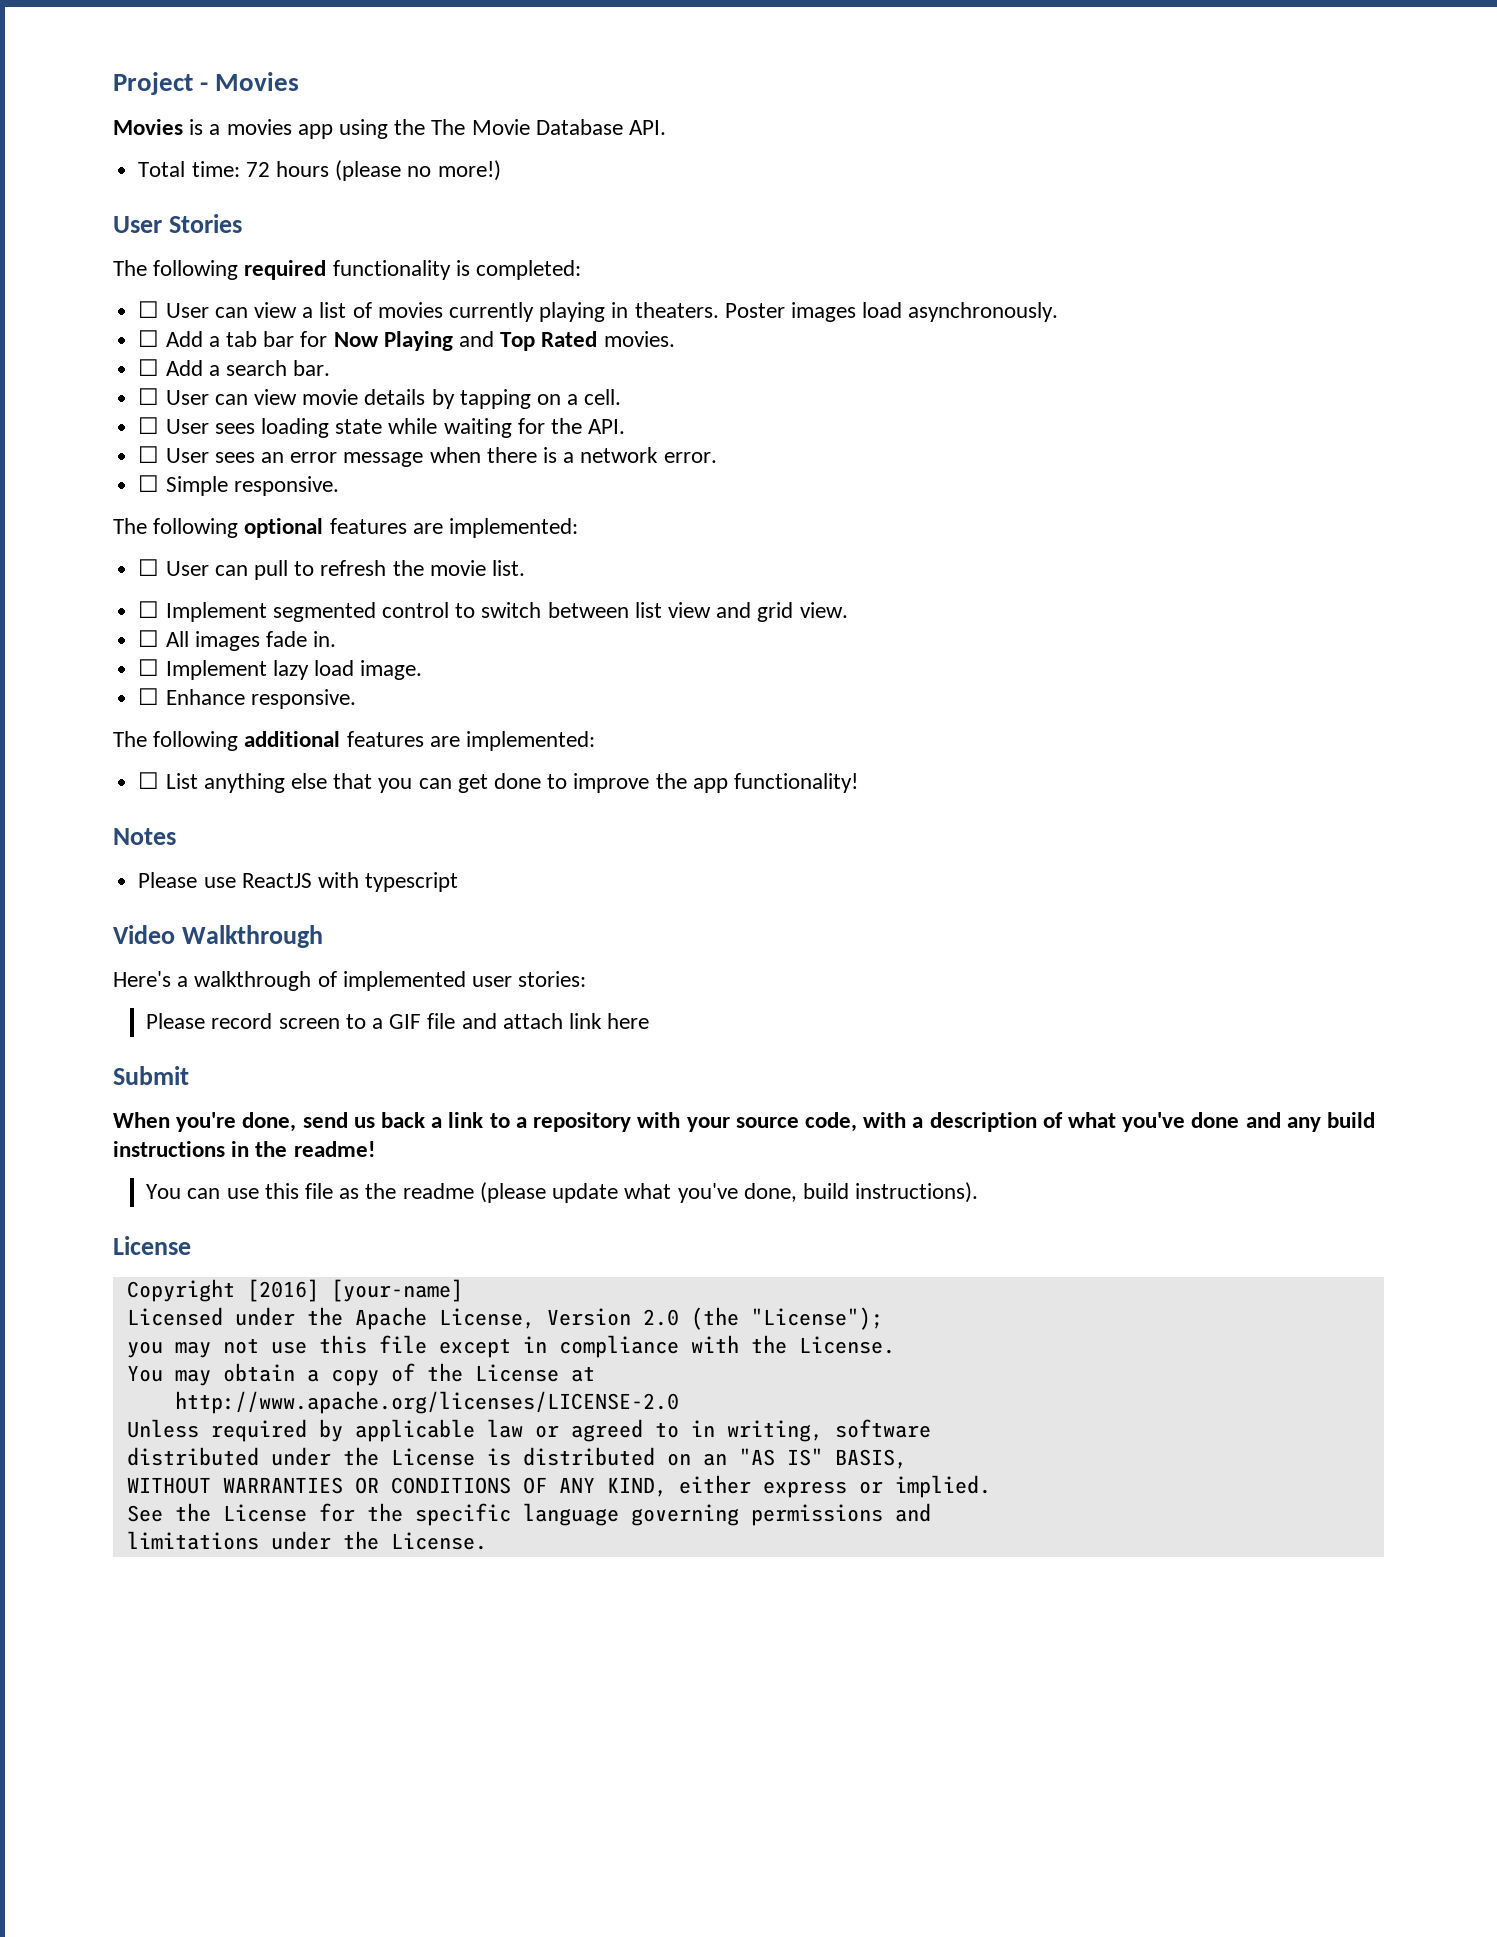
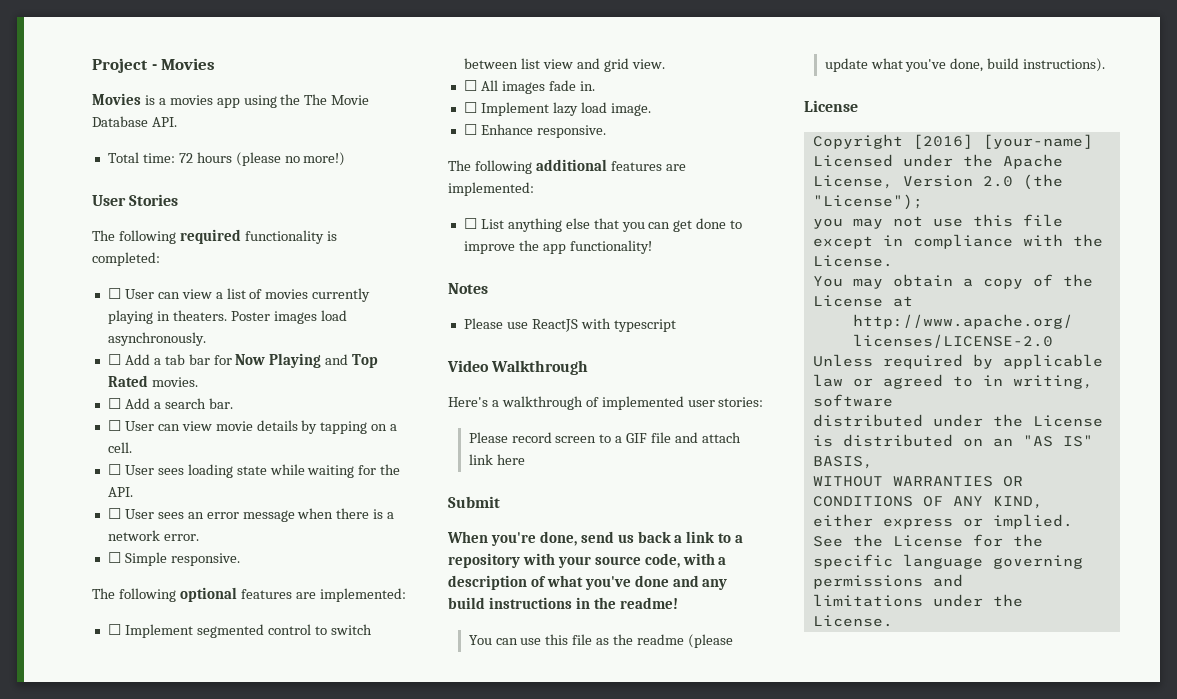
- ☐ User can pull to refresh the movie list.

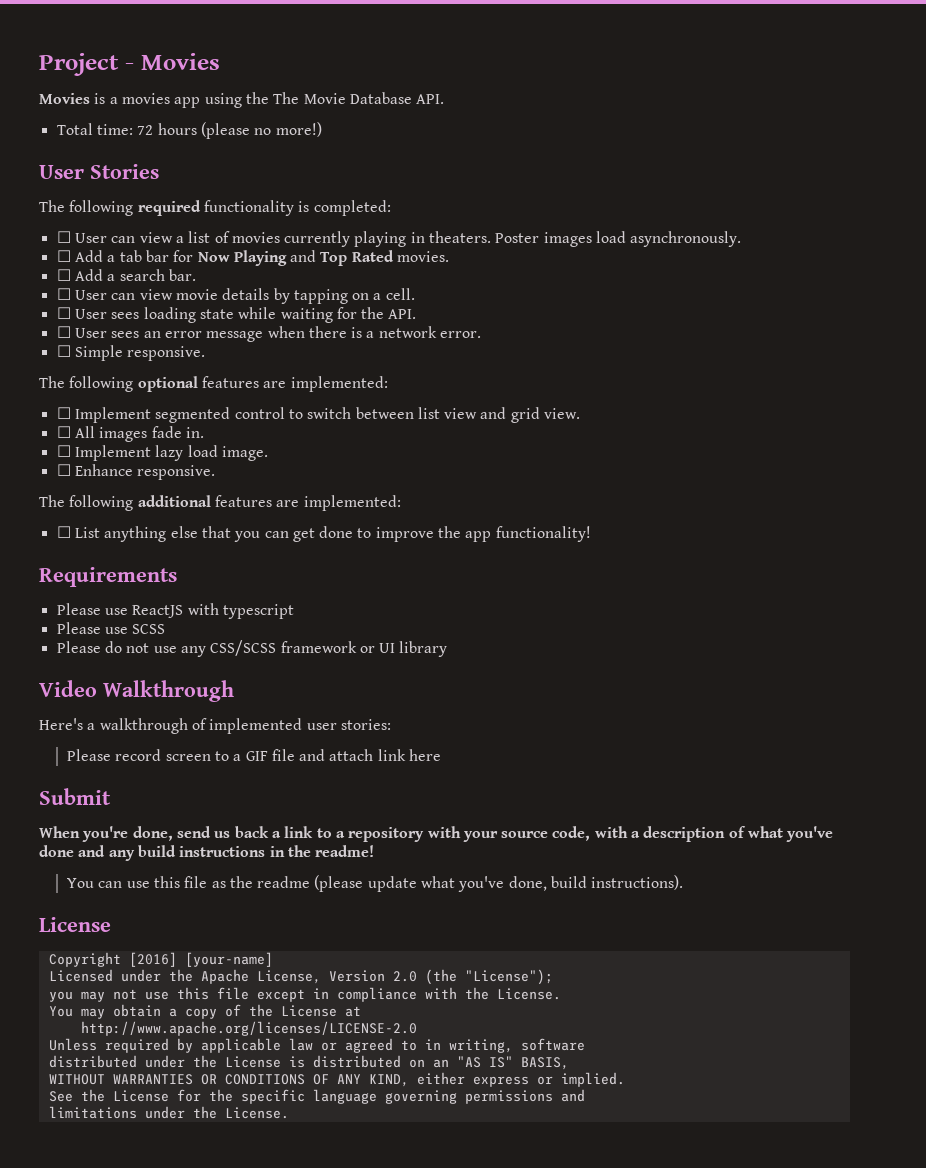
- Notes
+ Requirements
+ Please use SCSS
+ Please do not use any CSS/SCSS framework or UI library

